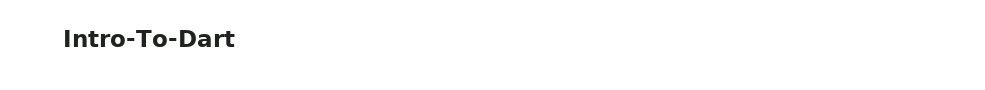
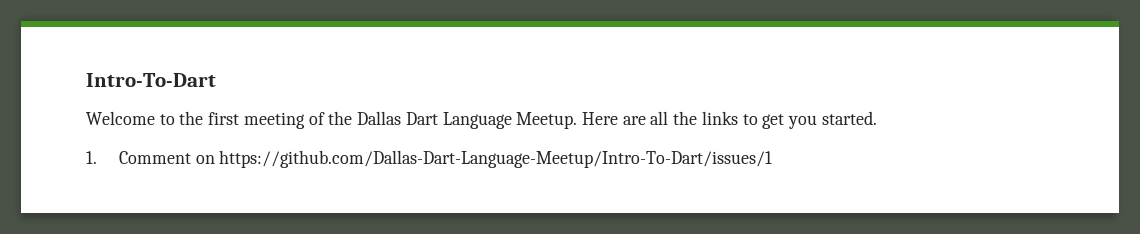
+ Welcome to the first meeting of the Dallas Dart Language Meetup. Here are all the links to get you started.
+ 1. Comment on https://github.com/Dallas-Dart-Language-Meetup/Intro-To-Dart/issues/1

